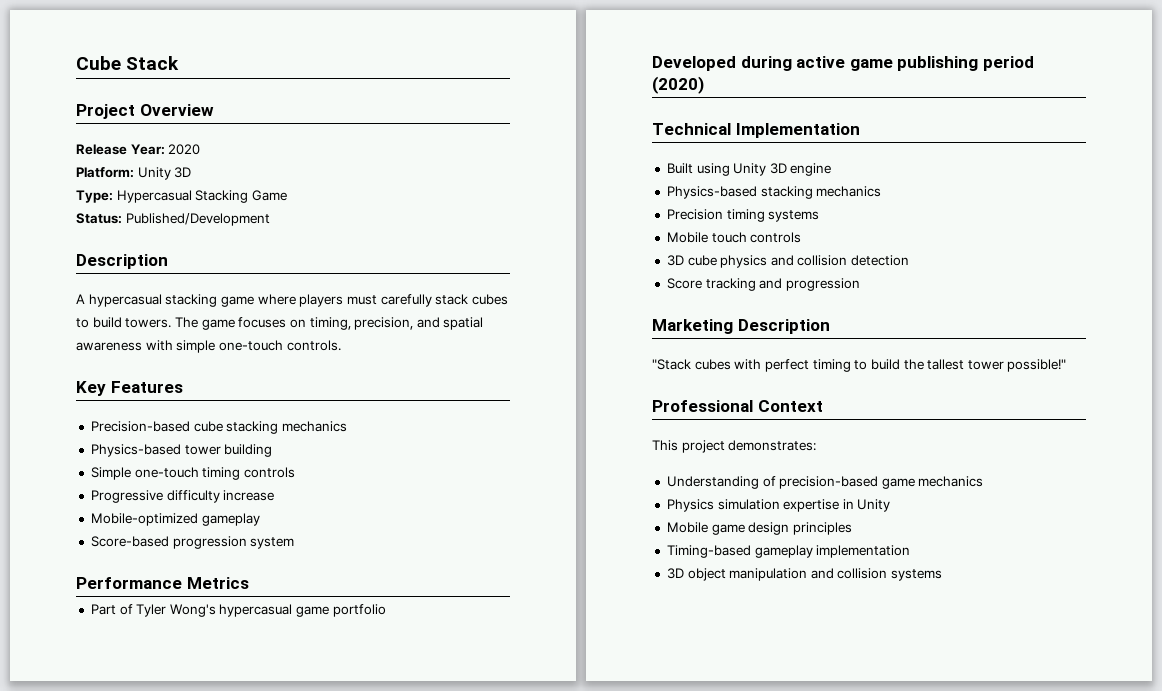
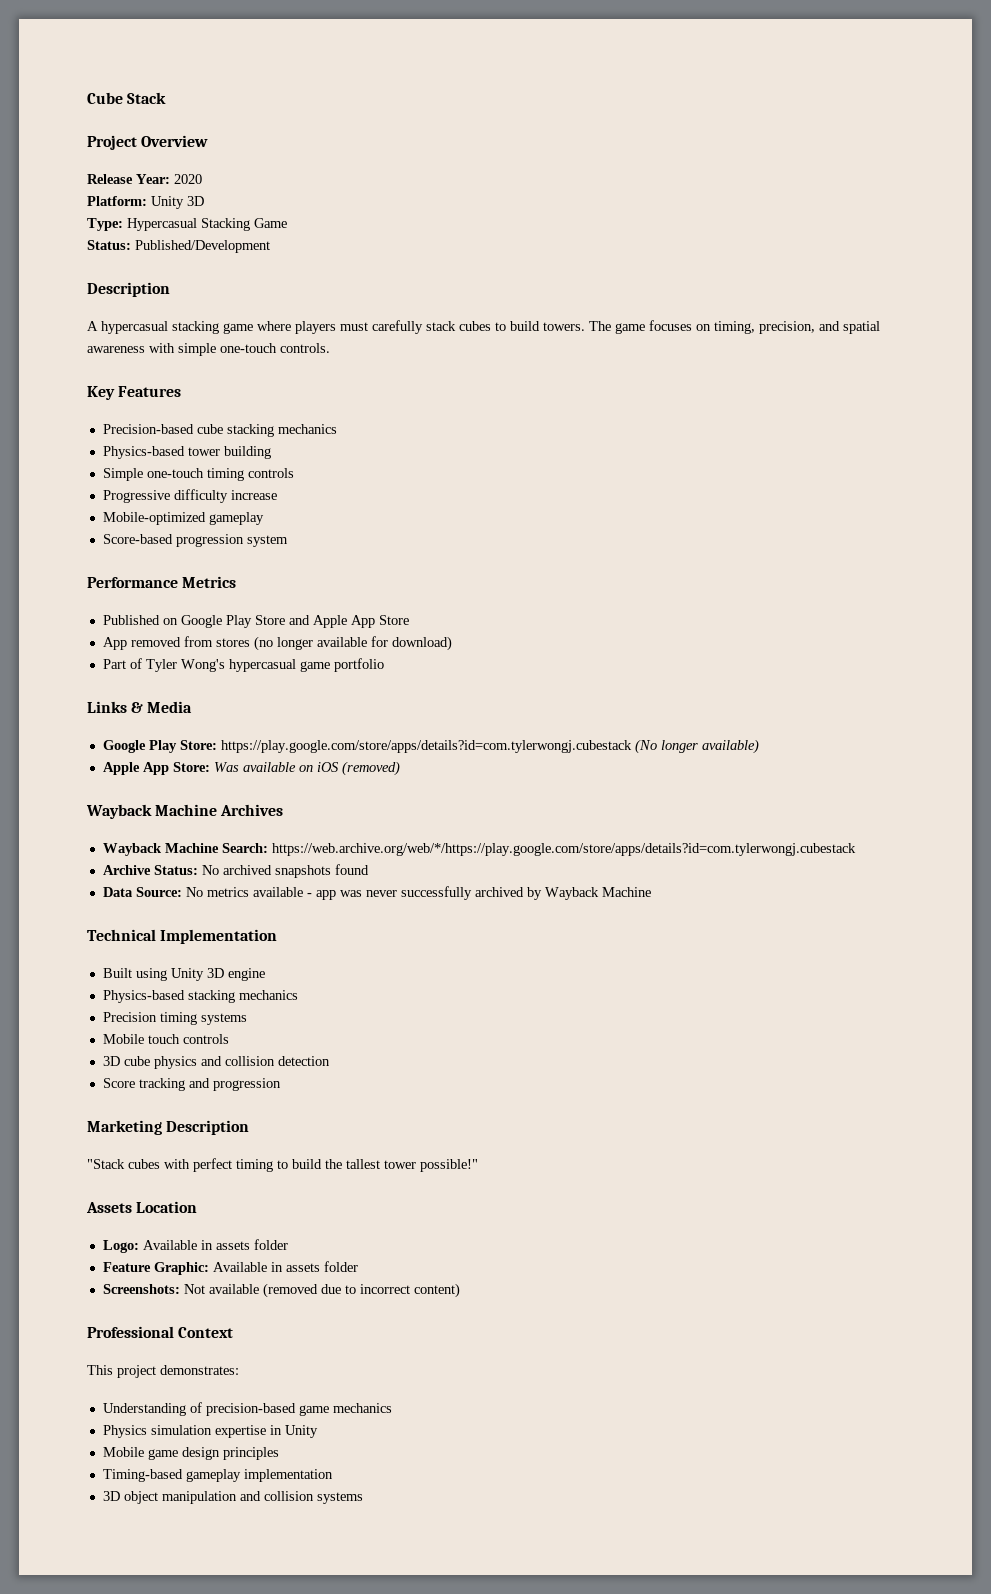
+ Published on Google Play Store and Apple App Store
+ App removed from stores (no longer available for download)
- Developed during active game publishing period (2020)
+ Links & Media
+ Google Play Store: https://play.google.com/store/apps/details?id=com.tylerwongj.cubestack (No longer available)
+ Apple App Store: Was available on iOS (removed)
+ Wayback Machine Archives
+ Wayback Machine Search: https://web.archive.org/web/*/https://play.google.com/store/apps/details?id=com.tylerwongj.cubestack
+ Archive Status: No archived snapshots found
+ Data Source: No metrics available - app was never successfully archived by Wayback Machine
+ Assets Location
+ Logo: Available in assets folder
+ Feature Graphic: Available in assets folder
+ Screenshots: Not available (removed due to incorrect content)

